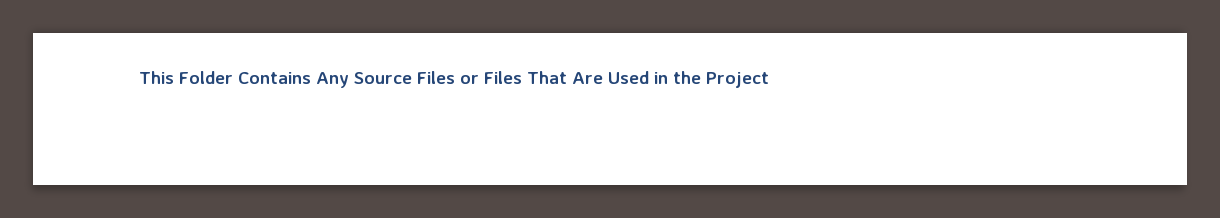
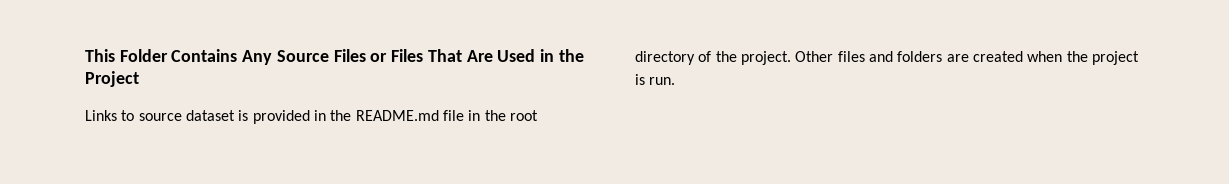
+ Links to source dataset is provided in the README.md file in the root directory of the project. Other files and folders are created when the project is run.

